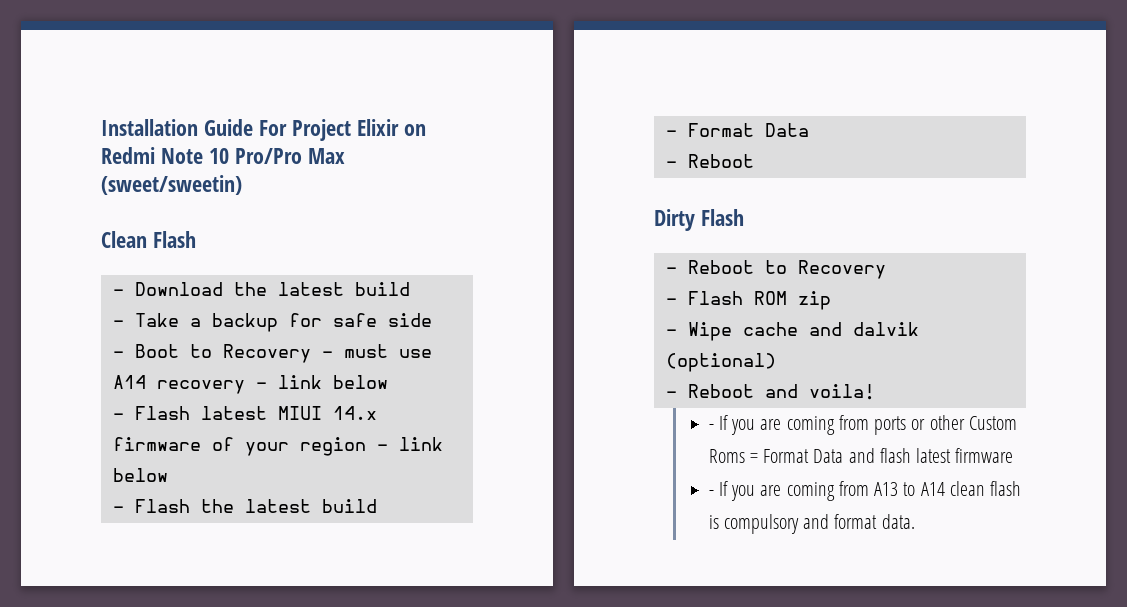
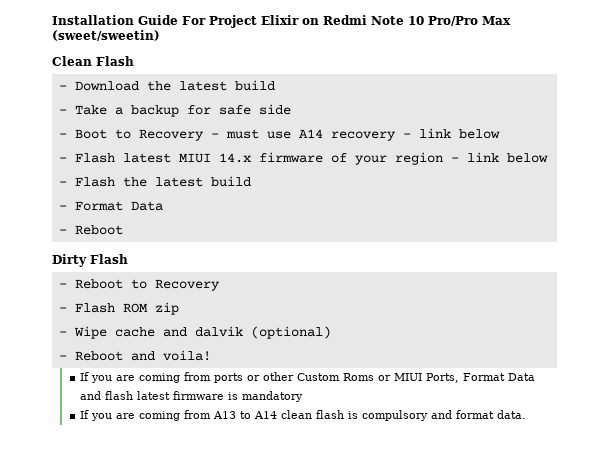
- - If you are coming from ports or other Custom Roms = Format Data and flash latest firmware
- - If you are coming from A13 to A14 clean flash is compulsory and format data.
+ If you are coming from ports or other Custom Roms or MIUI Ports, Format Data and flash latest firmware is mandatory
+ If you are coming from A13 to A14 clean flash is compulsory and format data.

